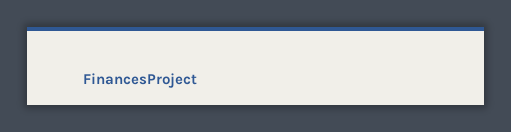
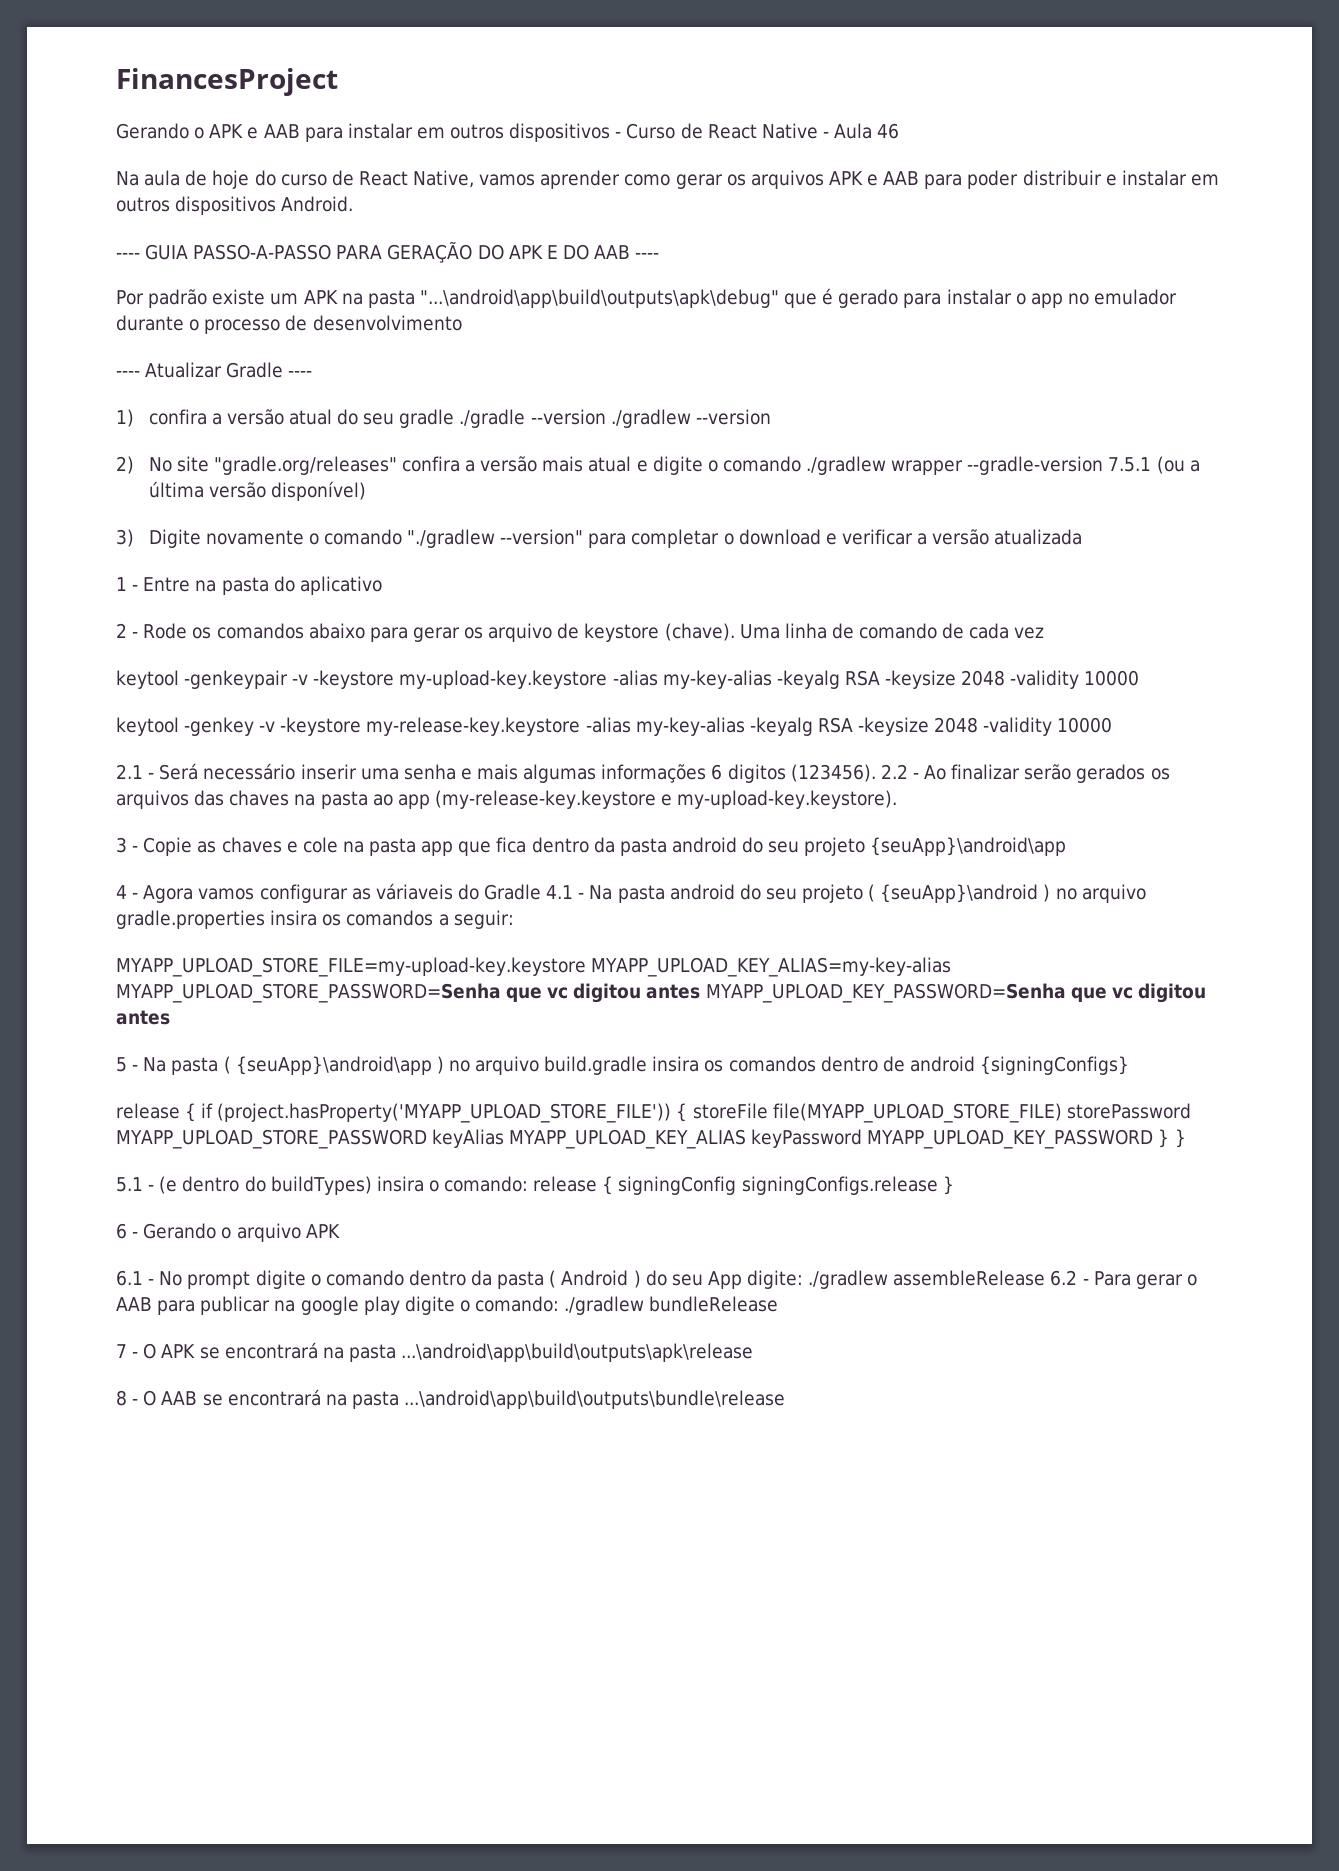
+ Gerando o APK e AAB para instalar em outros dispositivos - Curso de React Native - Aula 46
+ Na aula de hoje do curso de React Native, vamos aprender como gerar os arquivos APK e AAB para poder distribuir e instalar em outros dispositivos Android.
+ ---- GUIA PASSO-A-PASSO PARA GERAÇÃO DO APK E DO AAB ----
+ Por padrão existe um APK na pasta "...\android\app\build\outputs\apk\debug" que é gerado para instalar o app no emulador durante o processo de desenvolvimento
+ ---- Atualizar Gradle ----
+ 1) confira a versão atual do seu gradle ./gradle --version ./gradlew --version
+ 2) No site "gradle.org/releases" confira a versão mais atual e digite o comando ./gradlew wrapper --gradle-version 7.5.1 (ou a última versão disponível)
+ 3) Digite novamente o comando "./gradlew --version" para completar o download e verificar a versão atualizada
+ 1 - Entre na pasta do aplicativo
+ 2 - Rode os comandos abaixo para gerar os arquivo de keystore (chave). Uma linha de comando de cada vez
+ keytool -genkeypair -v -keystore my-upload-key.keystore -alias my-key-alias -keyalg RSA -keysize 2048 -validity 10000
+ keytool -genkey -v -keystore my-release-key.keystore -alias my-key-alias -keyalg RSA -keysize 2048 -validity 10000
+ 2.1 - Será necessário inserir uma senha e mais algumas informações 6 digitos (123456). 2.2 - Ao finalizar serão gerados os arquivos das chaves na pasta ao app (my-release-key.keystore e my-upload-key.keystore).
+ 3 - Copie as chaves e cole na pasta app que fica dentro da pasta android do seu projeto {seuApp}\android\app
+ 4 - Agora vamos configurar as váriaveis do Gradle 4.1 - Na pasta android do seu projeto ( {seuApp}\android ) no arquivo gradle.properties insira os comandos a seguir:
+ MYAPP_UPLOAD_STORE_FILE=my-upload-key.keystore MYAPP_UPLOAD_KEY_ALIAS=my-key-alias MYAPP_UPLOAD_STORE_PASSWORD=Senha que vc digitou antes MYAPP_UPLOAD_KEY_PASSWORD=Senha que vc digitou antes
+ 5 - Na pasta ( {seuApp}\android\app ) no arquivo build.gradle insira os comandos dentro de android {signingConfigs}
+ release { if (project.hasProperty('MYAPP_UPLOAD_STORE_FILE')) { storeFile file(MYAPP_UPLOAD_STORE_FILE) storePassword MYAPP_UPLOAD_STORE_PASSWORD keyAlias MYAPP_UPLOAD_KEY_ALIAS keyPassword MYAPP_UPLOAD_KEY_PASSWORD } }
+ 5.1 - (e dentro do buildTypes) insira o comando: release { signingConfig signingConfigs.release }
+ 6 - Gerando o arquivo APK
+ 6.1 - No prompt digite o comando dentro da pasta ( Android ) do seu App digite: ./gradlew assembleRelease 6.2 - Para gerar o AAB para publicar na google play digite o comando: ./gradlew bundleRelease
+ 7 - O APK se encontrará na pasta ...\android\app\build\outputs\apk\release
+ 8 - O AAB se encontrará na pasta ...\android\app\build\outputs\bundle\release

